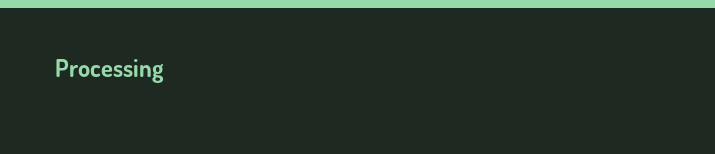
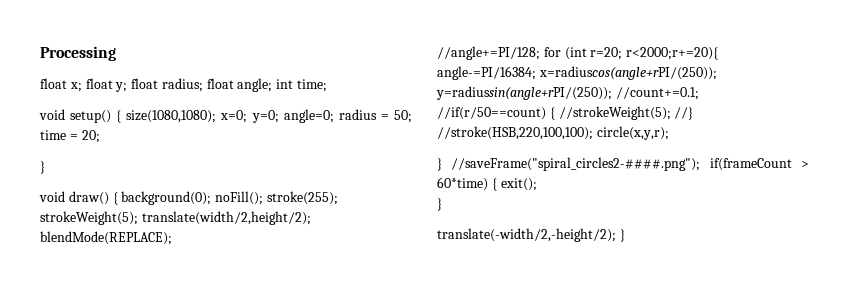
+ float x; float y; float radius; float angle; int time;
+ void setup() { size(1080,1080); x=0; y=0; angle=0; radius = 50; time = 20;
+ }
+ void draw() { background(0); noFill(); stroke(255); strokeWeight(5); translate(width/2,height/2); blendMode(REPLACE);
+ //angle+=PI/128; for (int r=20; r<2000;r+=20){ angle-=PI/16384; x=radiuscos(angle+rPI/(250)); y=radiussin(angle+rPI/(250)); //count+=0.1; //if(r/50==count) { //strokeWeight(5); //} //stroke(HSB,220,100,100); circle(x,y,r);
+ } //saveFrame("spiral_circles2-####.png"); if(frameCount > 60*time) { exit();
+ }
+ translate(-width/2,-height/2); }

